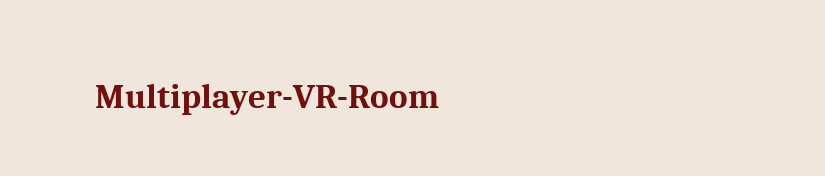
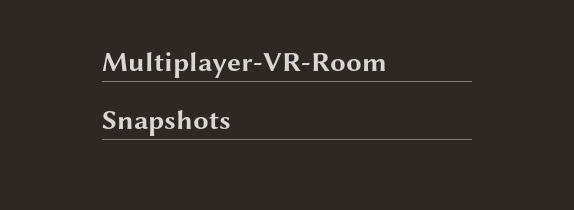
+ Snapshots

